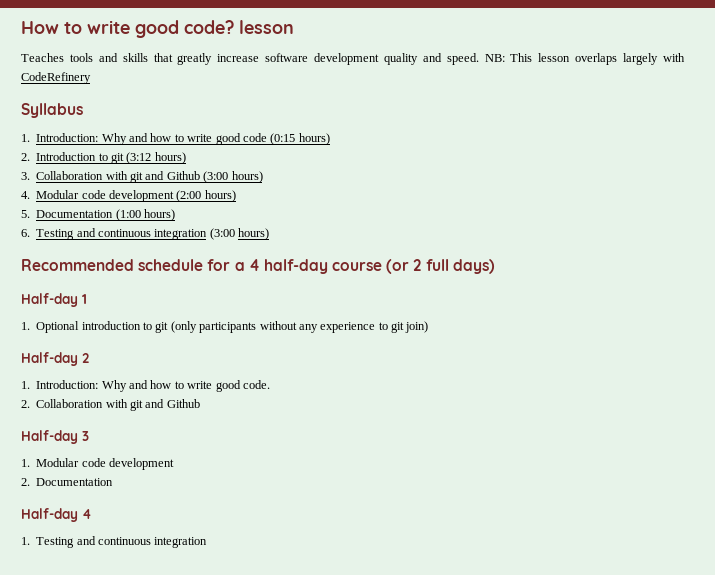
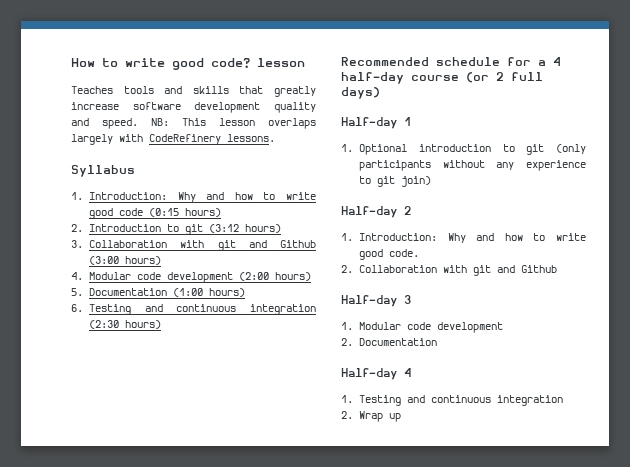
- NB: This lesson overlaps largely with CodeRefinery
+ NB: This lesson overlaps largely with CodeRefinery lessons.
- 6. Testing and continuous integration (3:00 hours)
+ 6. Testing and continuous integration (2:30 hours)
+ 2. Wrap up

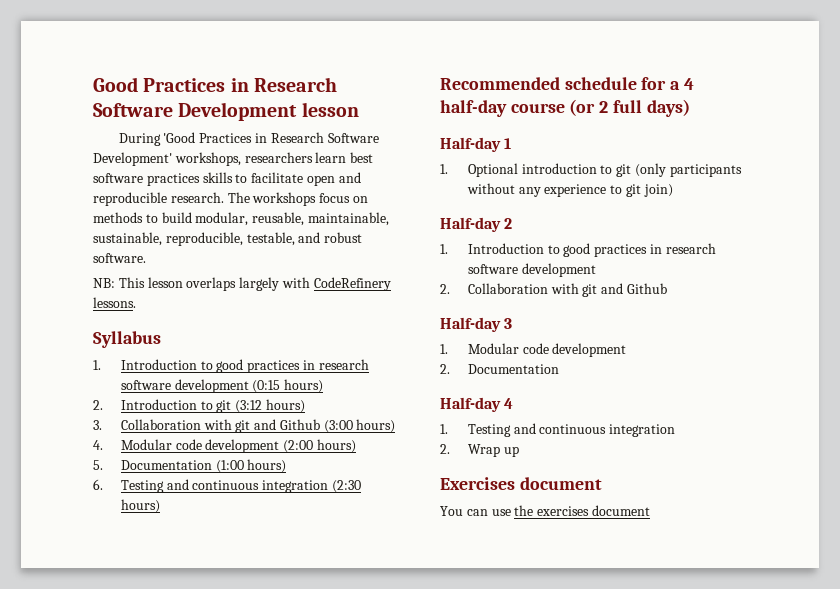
- How to write good code? lesson
- Teaches tools and skills that greatly increase software development quality and speed. NB: This lesson overlaps largely with CodeRefinery lessons.
+ Good Practices in Research Software Development lesson
+ During 'Good Practices in Research Software Development' workshops, researchers learn best software practices skills to facilitate open and reproducible research. The workshops focus on methods to build modular, reusable, maintainable, sustainable, reproducible, testable, and robust software.
+ NB: This lesson overlaps largely with CodeRefinery lessons.
- 1. Introduction: Why and how to write good code (0:15 hours)
+ 1. Introduction to good practices in research software development (0:15 hours)
  Half-day 2
- 1. Introduction: Why and how to write good code.
+ 1. Introduction to good practices in research software development
+ Exercises document
+ You can use the exercises document

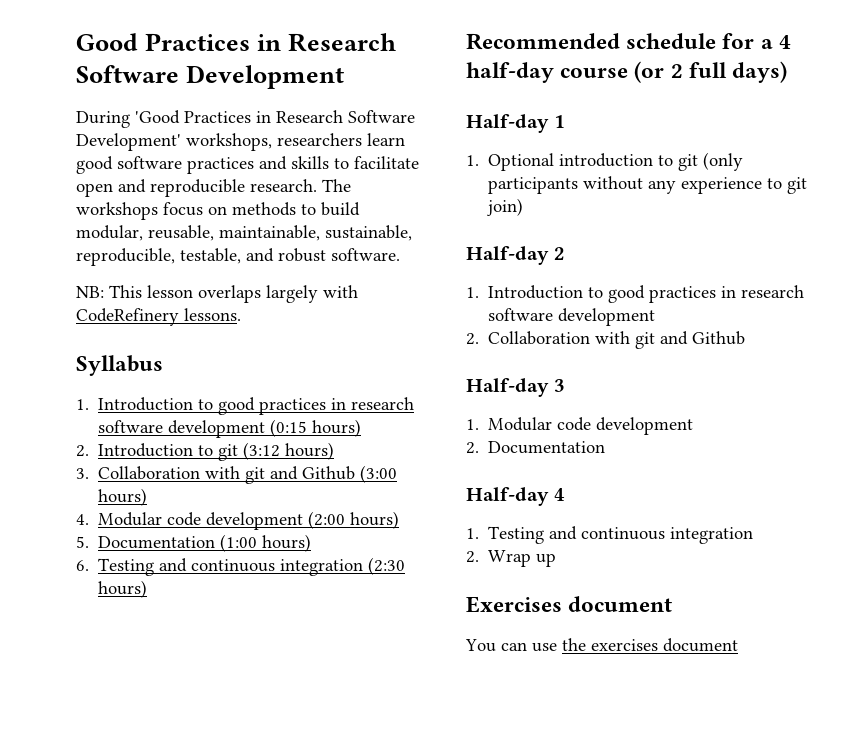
- Good Practices in Research Software Development lesson
+ Good Practices in Research Software Development
- During 'Good Practices in Research Software Development' workshops, researchers learn best software practices skills to facilitate open and reproducible research.
+ During 'Good Practices in Research Software Development' workshops, researchers learn good software practices and skills to facilitate open and reproducible research.

